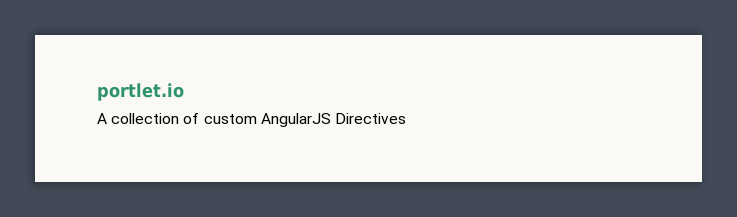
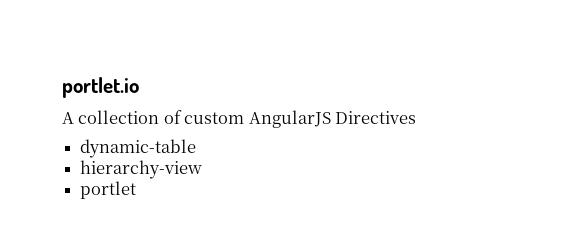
+ dynamic-table
+ hierarchy-view
+ portlet

